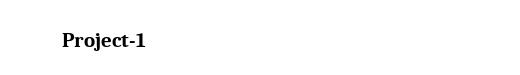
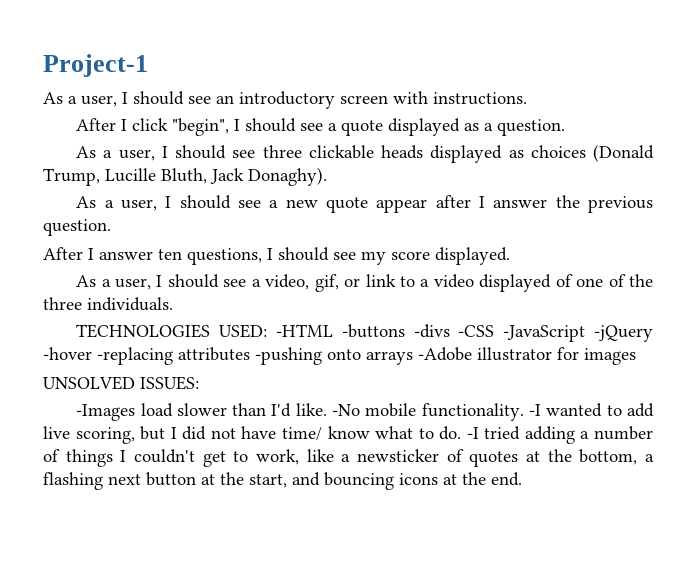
+ As a user, I should see an introductory screen with instructions.
+ After I click "begin", I should see a quote displayed as a question.
+ As a user, I should see three clickable heads displayed as choices (Donald Trump, Lucille Bluth, Jack Donaghy).
+ As a user, I should see a new quote appear after I answer the previous question.
+ After I answer ten questions, I should see my score displayed.
+ As a user, I should see a video, gif, or link to a video displayed of one of the three individuals.
+ TECHNOLOGIES USED: -HTML -buttons -divs -CSS -JavaScript -jQuery -hover -replacing attributes -pushing onto arrays -Adobe illustrator for images
+ UNSOLVED ISSUES:
+ -Images load slower than I'd like. -No mobile functionality. -I wanted to add live scoring, but I did not have time/ know what to do. -I tried adding a number of things I couldn't get to work, like a newsticker of quotes at the bottom, a flashing next button at the start, and bouncing icons at the end.

